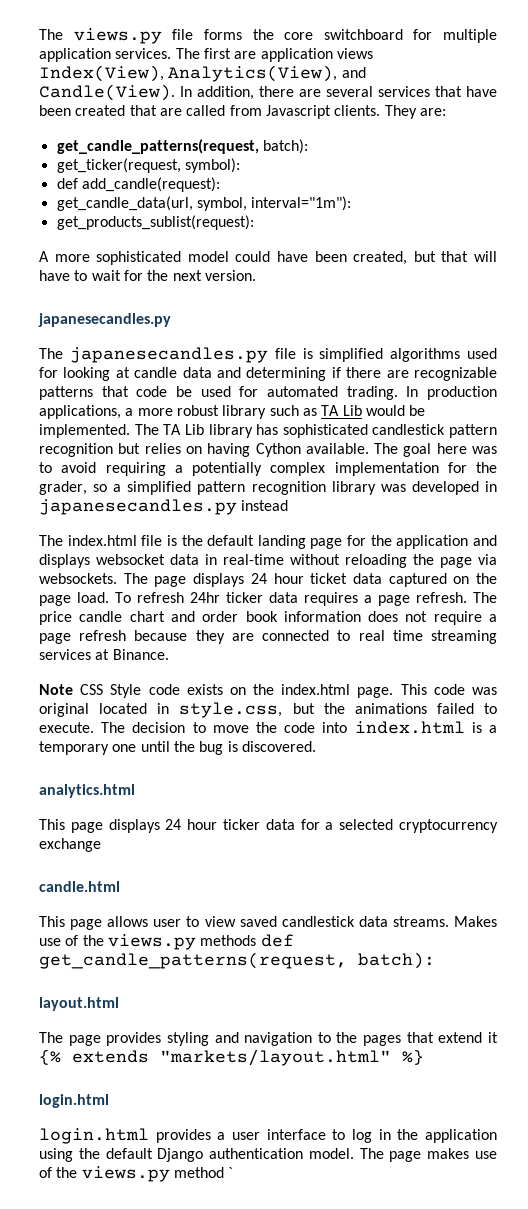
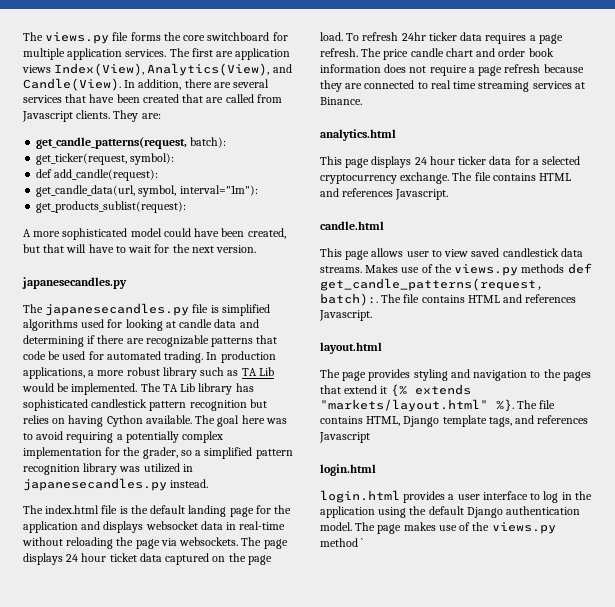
- The goal here was to avoid requiring a potentially complex implementation for the grader, so a simplified pattern recognition library was developed in japanesecandles.py instead
+ The goal here was to avoid requiring a potentially complex implementation for the grader, so a simplified pattern recognition library was utilized in japanesecandles.py instead.
- Note CSS Style code exists on the index.html page. This code was original located in style.css, but the animations failed to execute. The decision to move the code into index.html is a temporary one until the bug is discovered.
- This page displays 24 hour ticker data for a selected cryptocurrency exchange
+ This page displays 24 hour ticker data for a selected cryptocurrency exchange. The file contains HTML and references Javascript.
- Makes use of the views.py methods def get_candle_patterns(request, batch):
+ Makes use of the views.py methods def get_candle_patterns(request, batch):. The file contains HTML and references Javascript.
- The page provides styling and navigation to the pages that extend it {% extends "markets/layout.html" %}
+ The page provides styling and navigation to the pages that extend it {% extends "markets/layout.html" %}. The file contains HTML, Django template tags, and references Javascript

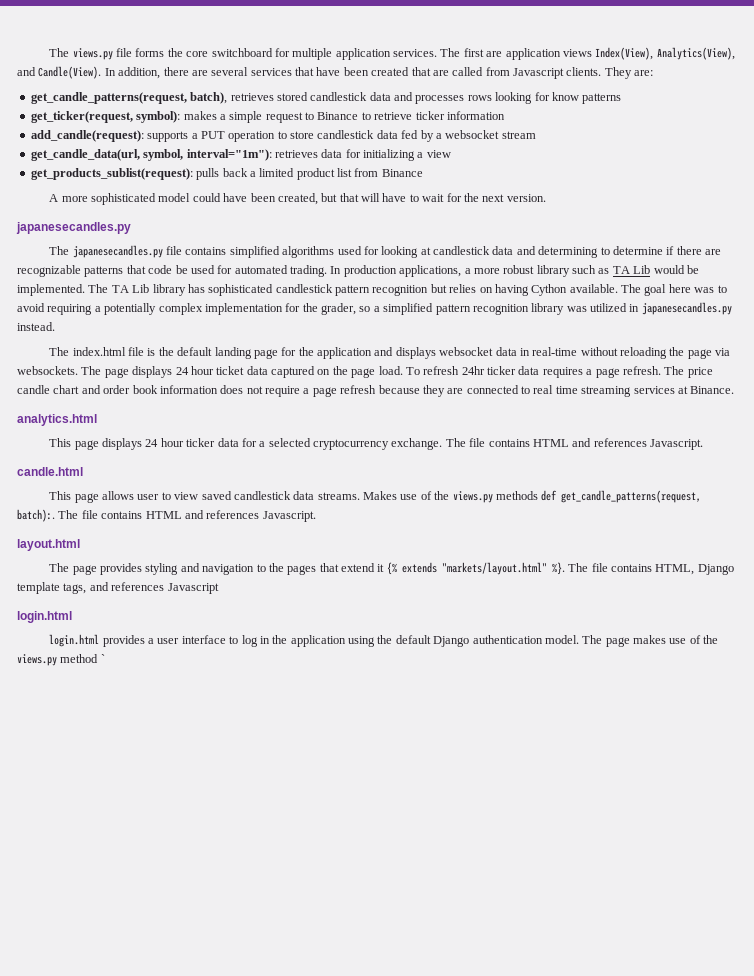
- get_candle_patterns(request, batch):
- get_ticker(request, symbol):
- def add_candle(request):
- get_candle_data(url, symbol, interval="1m"):
- get_products_sublist(request):
+ get_candle_patterns(request, batch), retrieves stored candlestick data and processes rows looking for know patterns
+ get_ticker(request, symbol): makes a simple request to Binance to retrieve ticker information
+ add_candle(request): supports a PUT operation to store candlestick data fed by a websocket stream
+ get_candle_data(url, symbol, interval="1m"): retrieves data for initializing a view
+ get_products_sublist(request): pulls back a limited product list from Binance
- The japanesecandles.py file is simplified algorithms used for looking at candle data and determining if there are recognizable patterns that code be used for automated trading.
+ The japanesecandles.py file contains simplified algorithms used for looking at candlestick data and determining to determine if there are recognizable patterns that code be used for automated trading.

